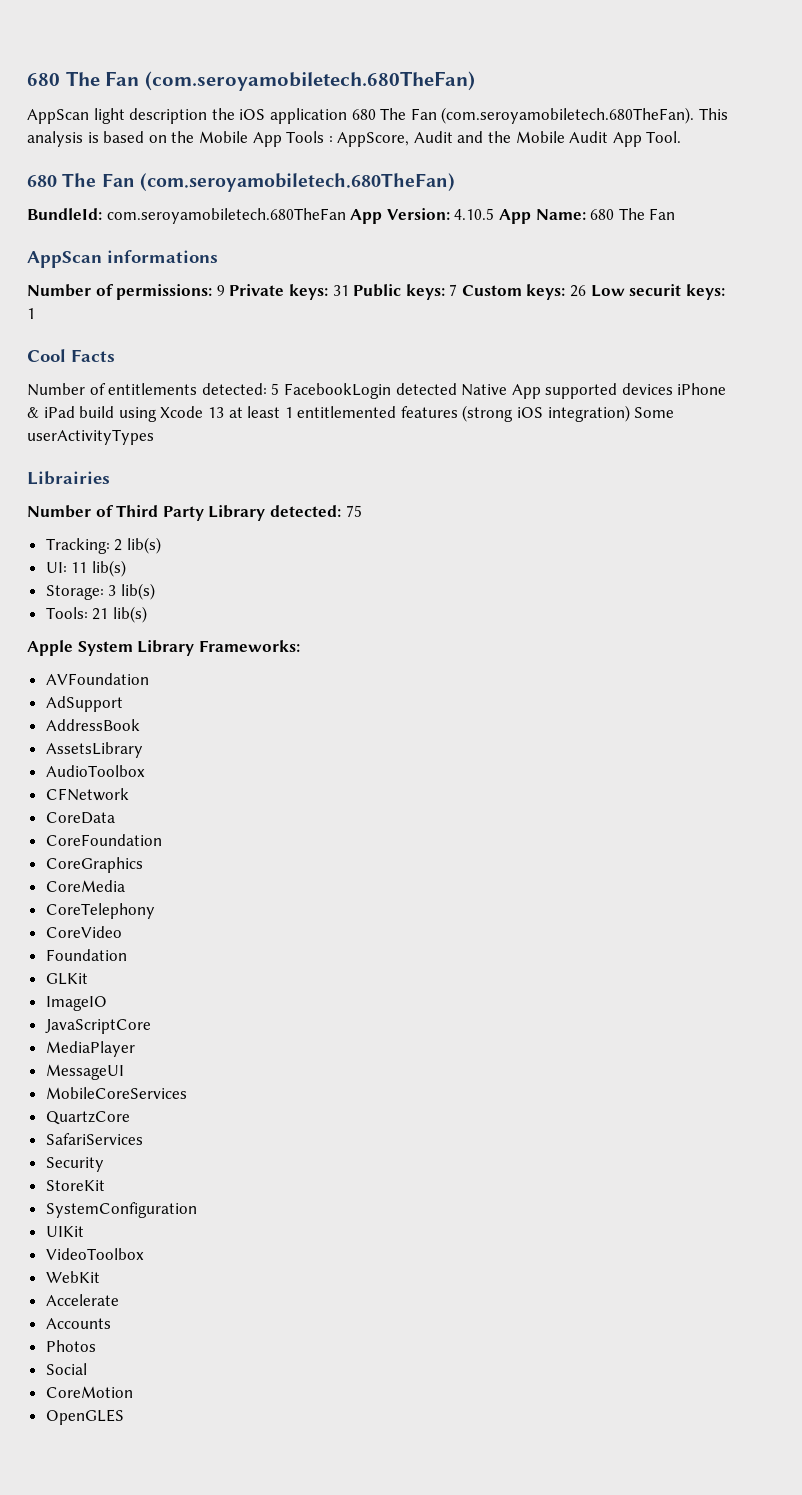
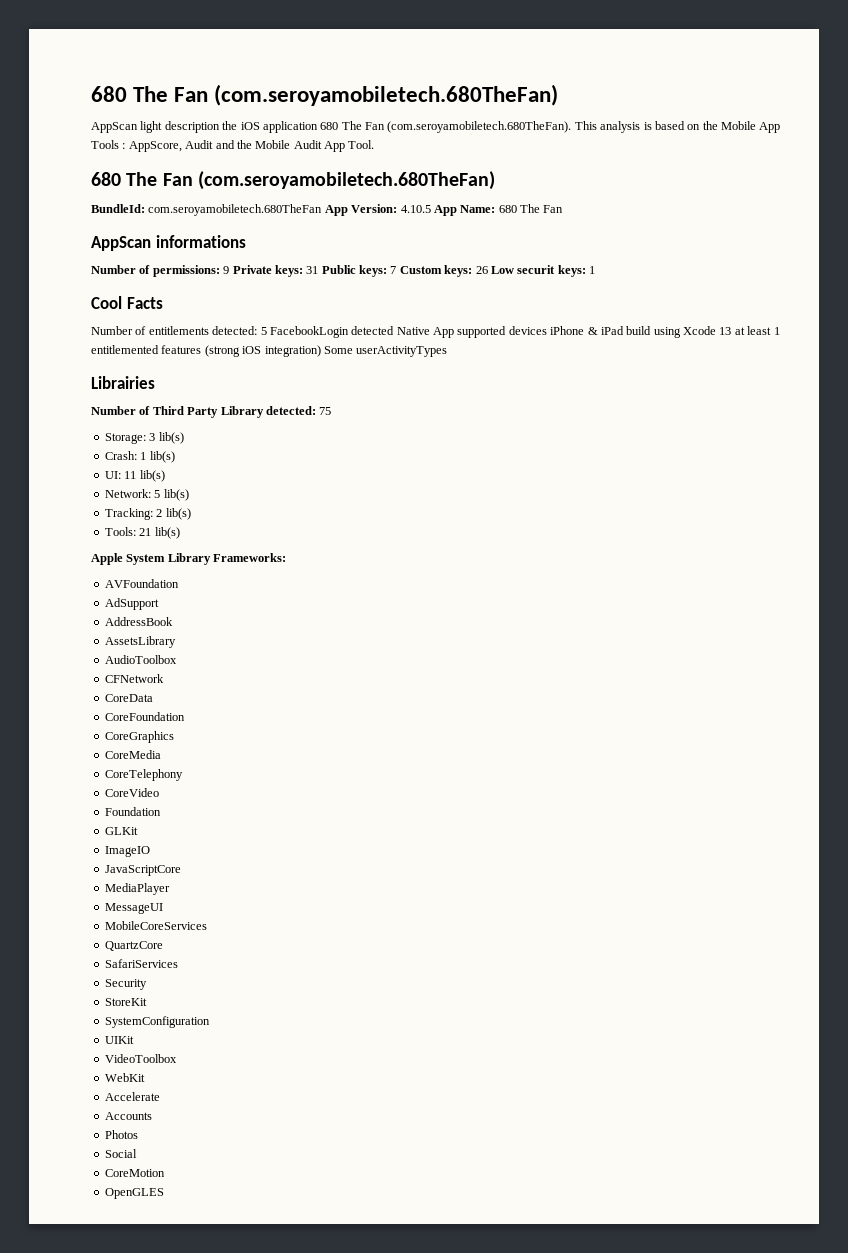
- Tracking: 2 lib(s)
+ Storage: 3 lib(s)
+ Crash: 1 lib(s)
- Storage: 3 lib(s)
+ Network: 5 lib(s)
+ Tracking: 2 lib(s)

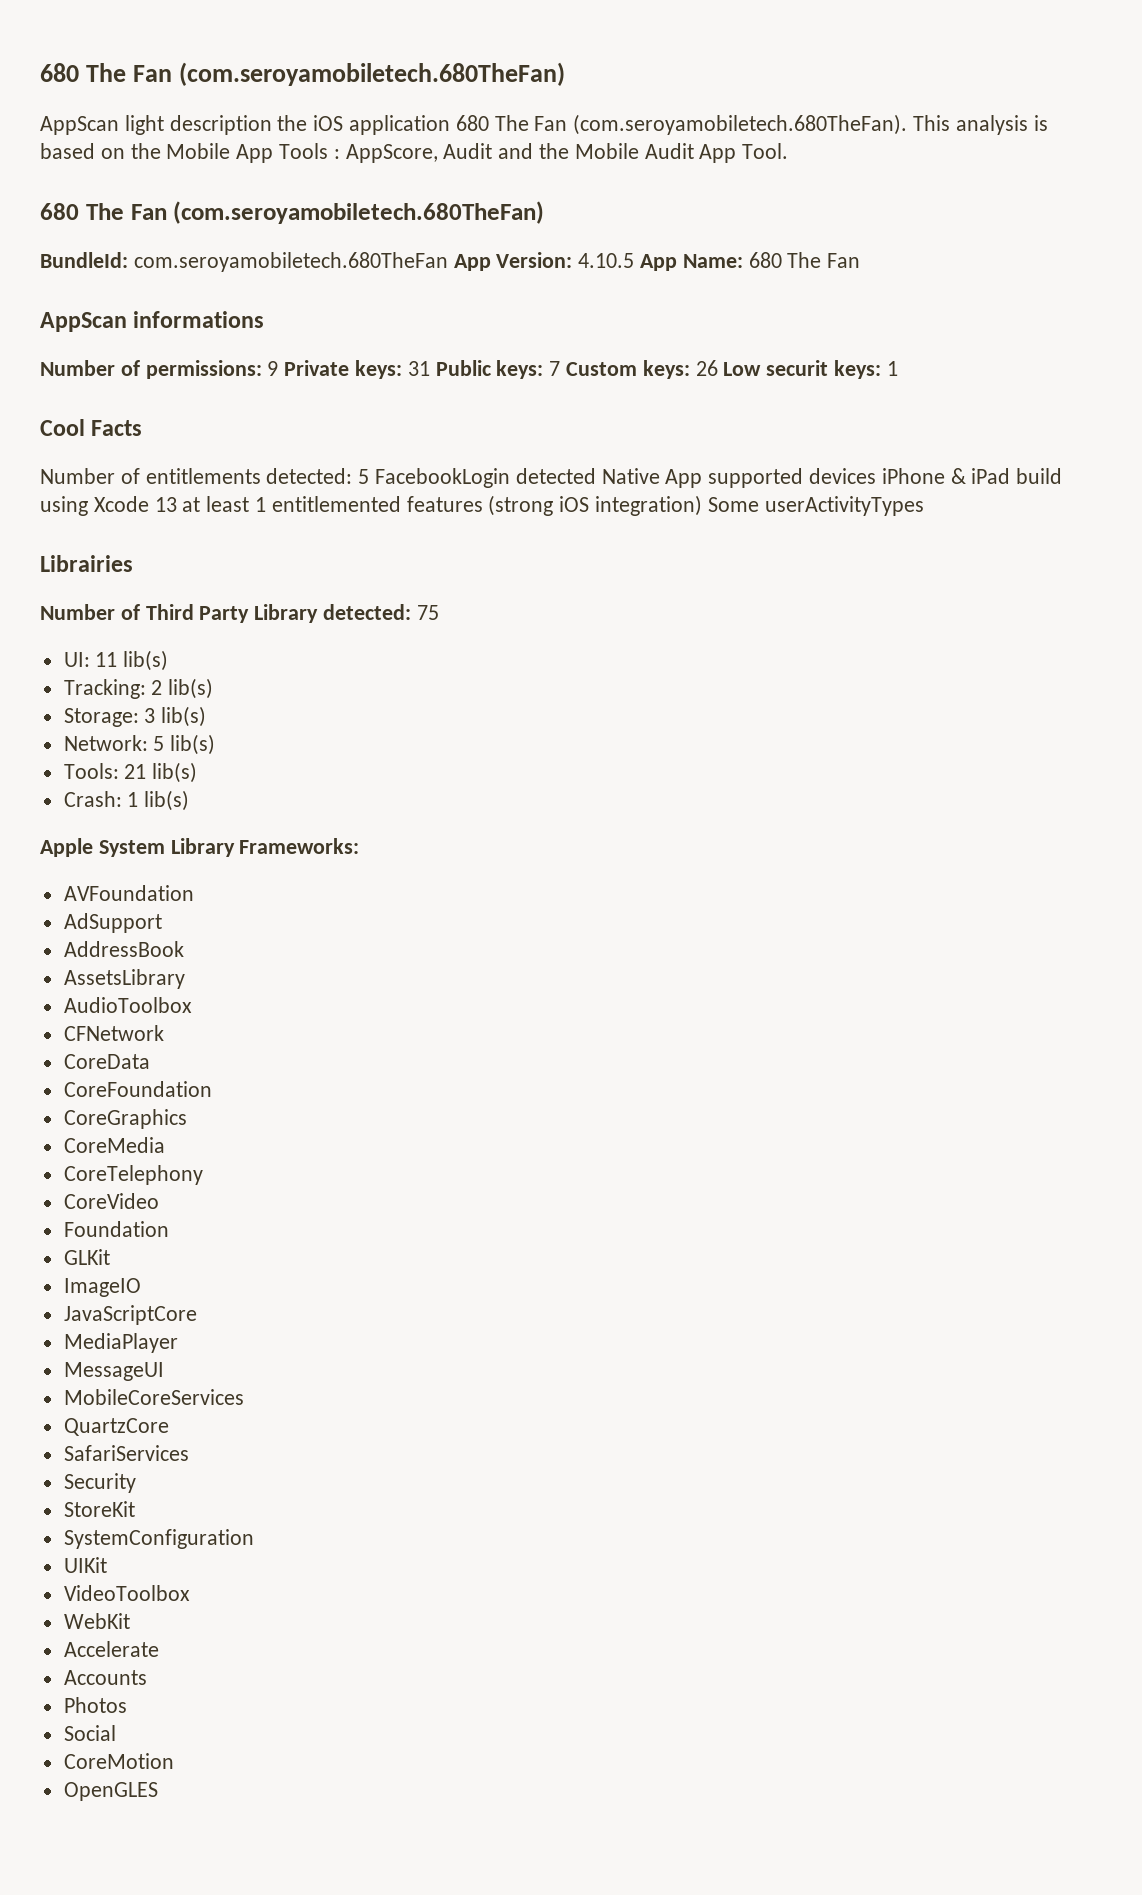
+ UI: 11 lib(s)
+ Tracking: 2 lib(s)
  Storage: 3 lib(s)
- Crash: 1 lib(s)
- UI: 11 lib(s)
- Tracking: 2 lib(s)
  Tools: 21 lib(s)
+ Crash: 1 lib(s)

